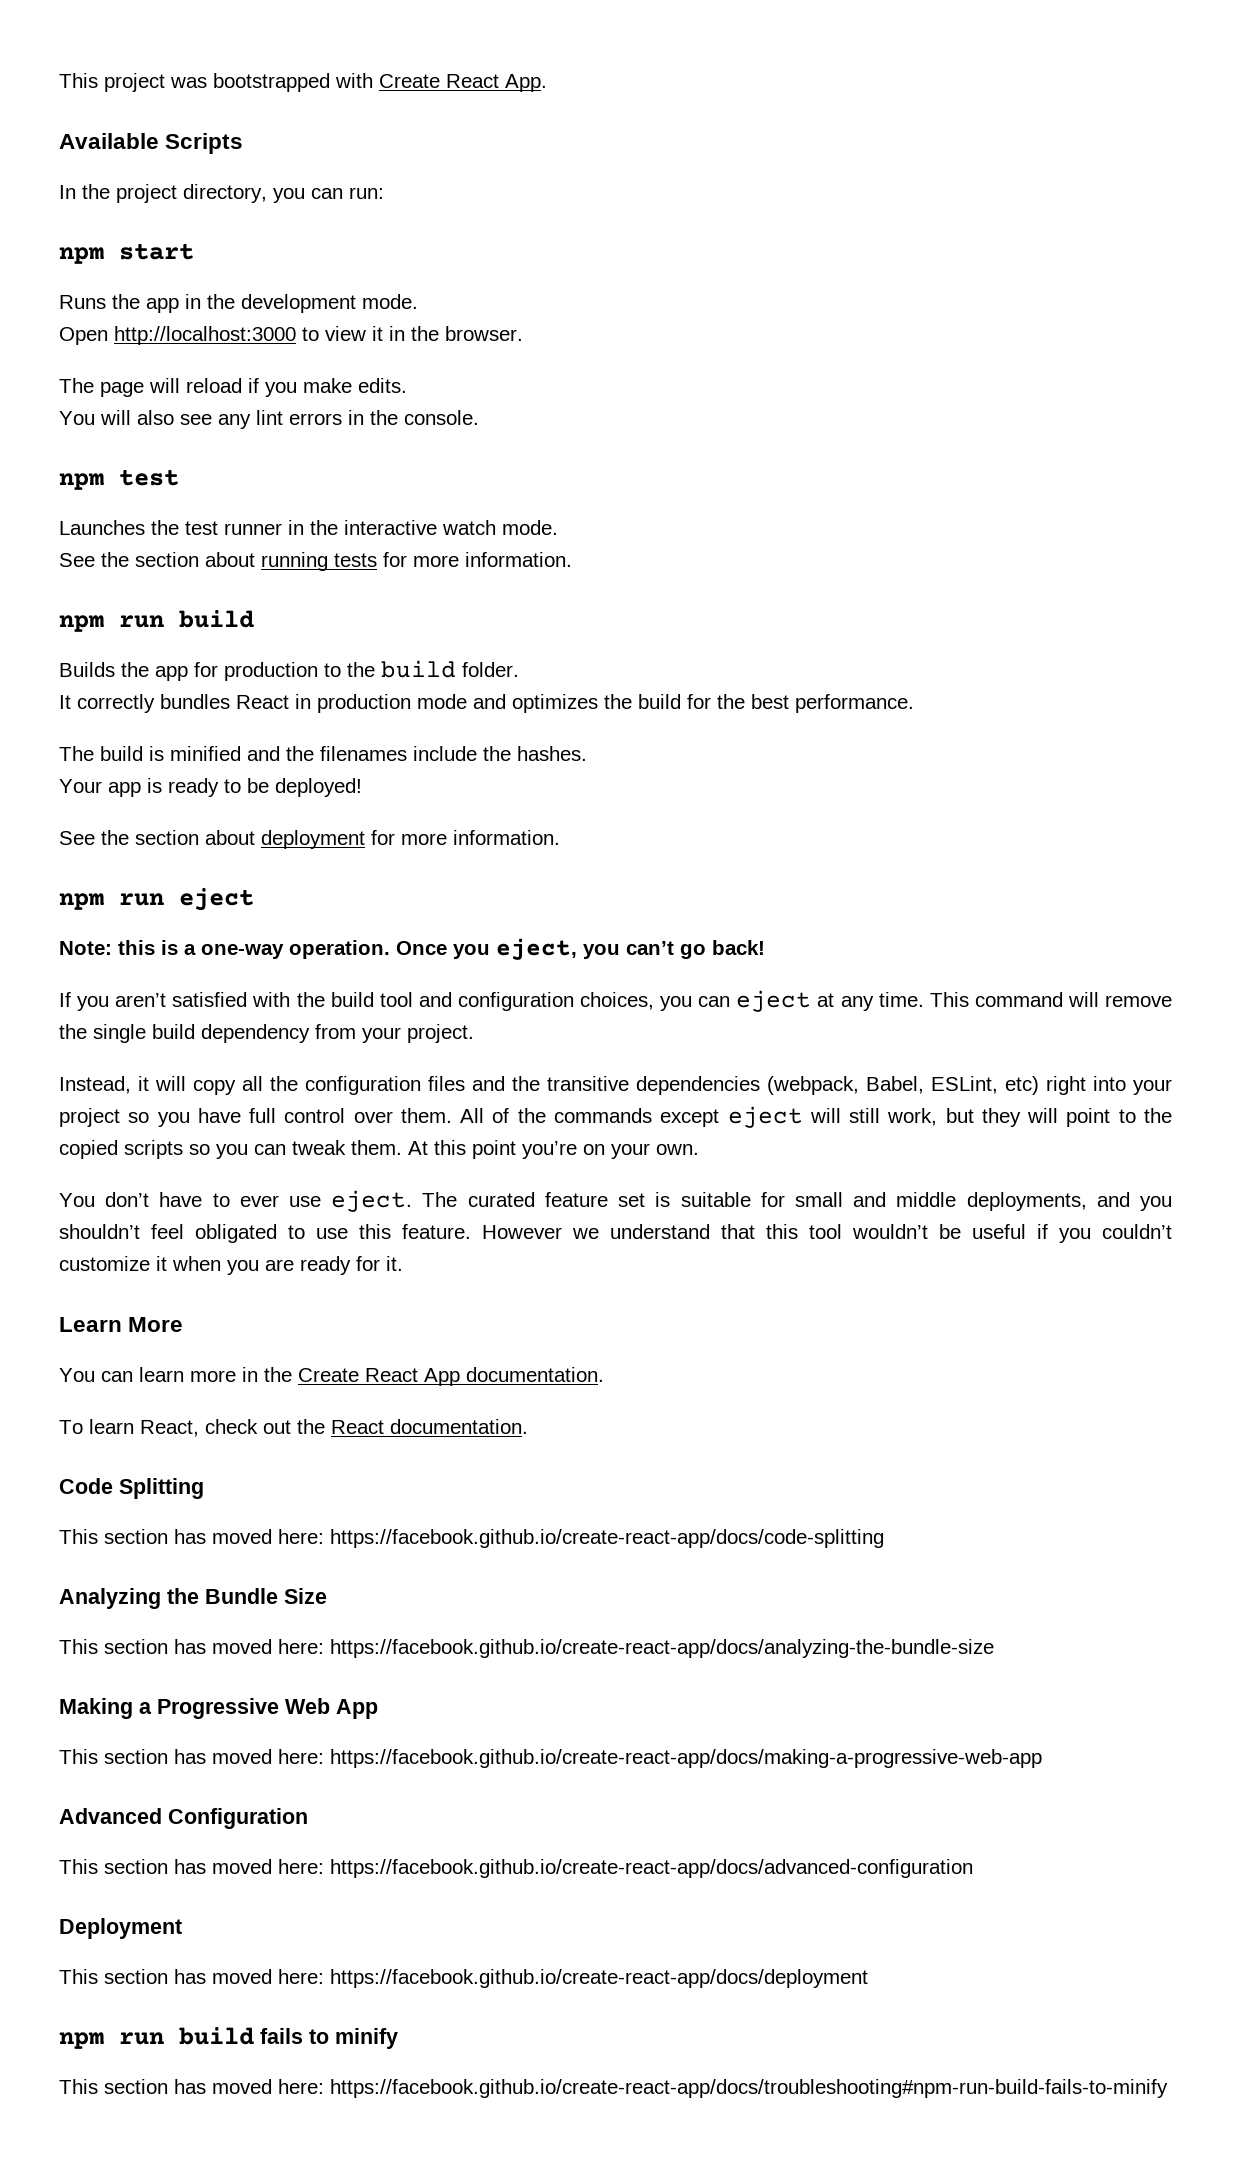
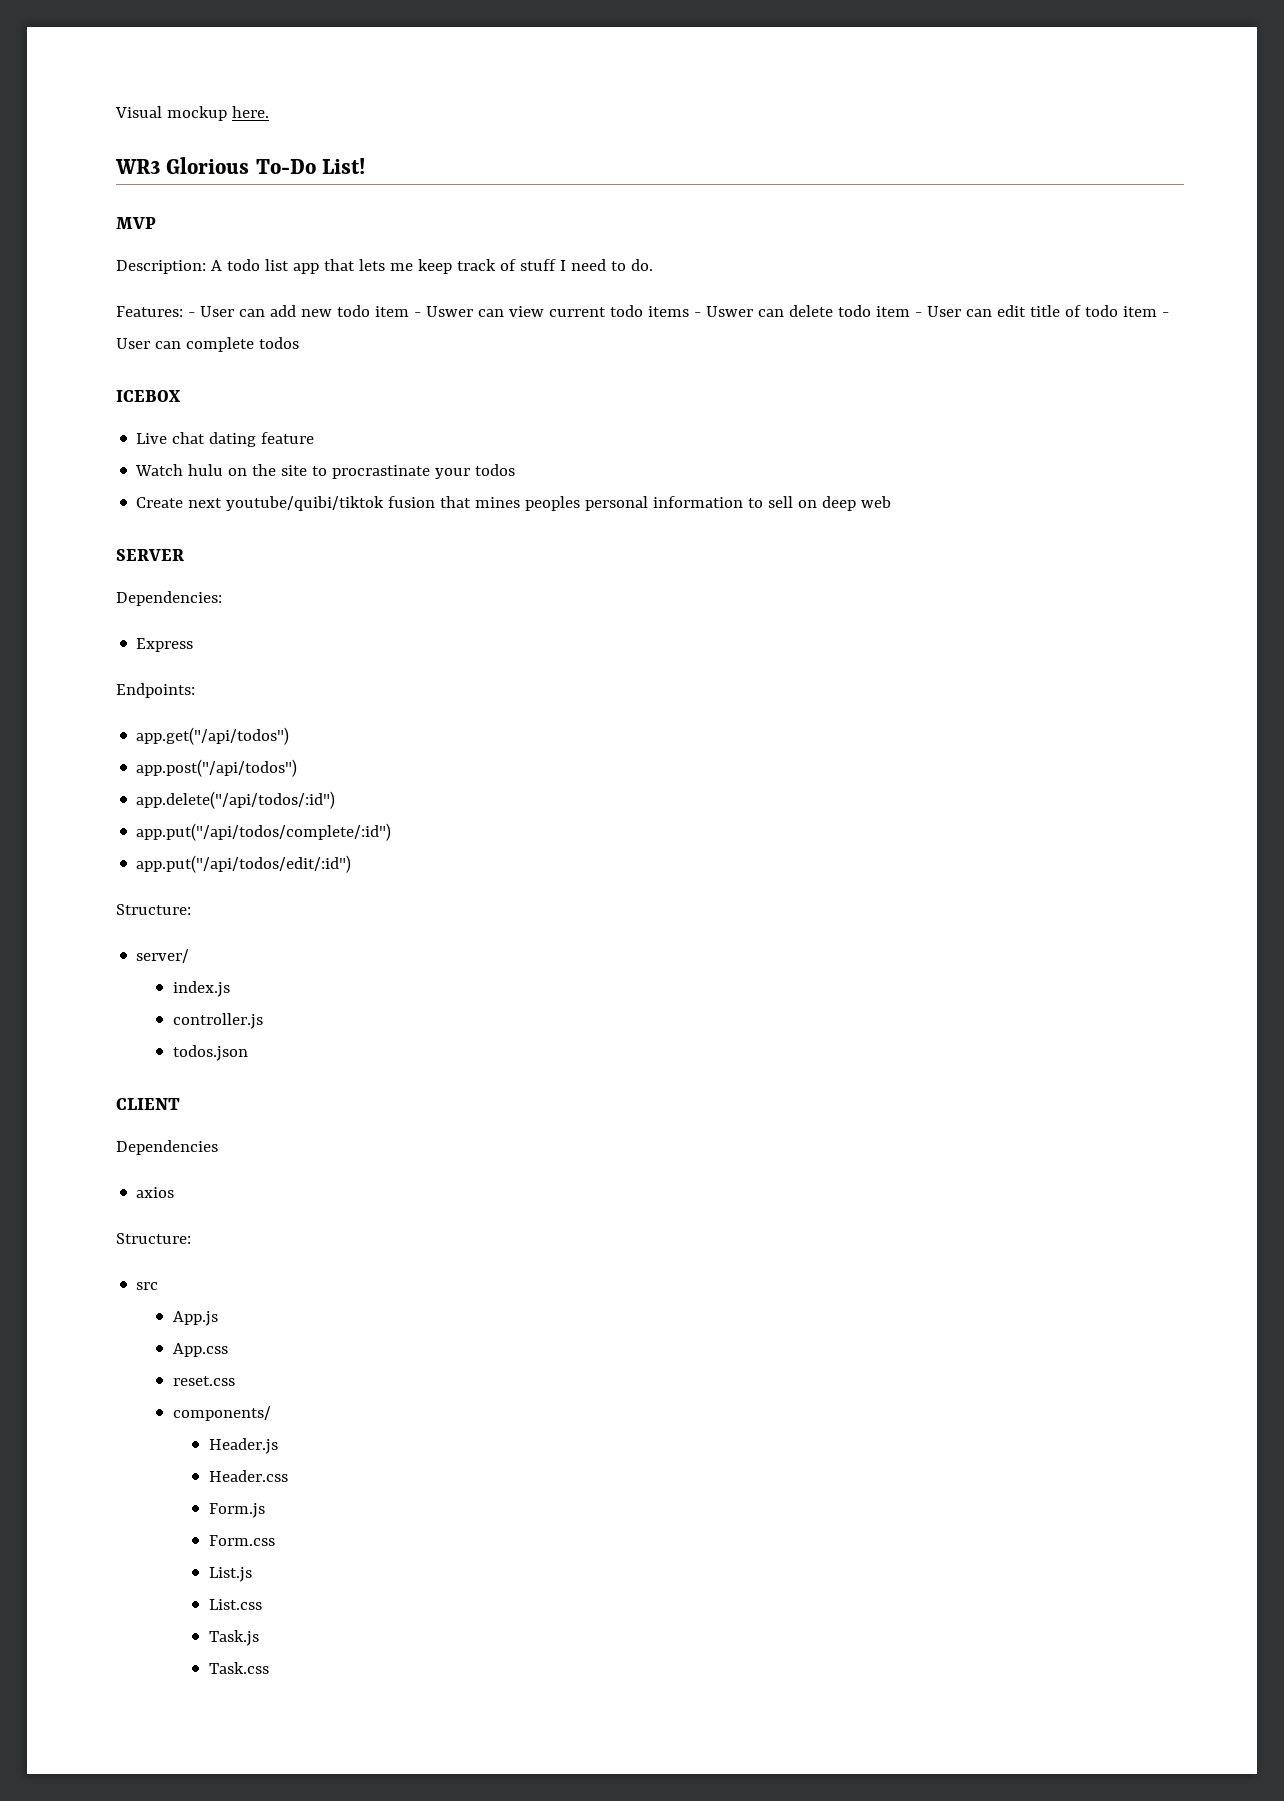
- This project was bootstrapped with Create React App.
- Available Scripts
- In the project directory, you can run:
- npm start
- Runs the app in the development mode.
- Open http://localhost:3000 to view it in the browser.
- The page will reload if you make edits.
- You will also see any lint errors in the console.
- npm test
- Launches the test runner in the interactive watch mode.
- See the section about running tests for more information.
- npm run build
- Builds the app for production to the build folder.
- It correctly bundles React in production mode and optimizes the build for the best performance.
- The build is minified and the filenames include the hashes.
- Your app is ready to be deployed!
- See the section about deployment for more information.
- npm run eject
- Note: this is a one-way operation. Once you eject, you can’t go back!
- If you aren’t satisfied with the build tool and configuration choices, you can eject at any time. This command will remove the single build dependency from your project.
- Instead, it will copy all the configuration files and the transitive dependencies (webpack, Babel, ESLint, etc) right into your project so you have full control over them. All of the commands except eject will still work, but they will point to the copied scripts so you can tweak them. At this point you’re on your own.
- You don’t have to ever use eject. The curated feature set is suitable for small and middle deployments, and you shouldn’t feel obligated to use this feature. However we understand that this tool wouldn’t be useful if you couldn’t customize it when you are ready for it.
- Learn More
- You can learn more in the Create React App documentation.
- To learn React, check out the React documentation.
- Code Splitting
- This section has moved here: https://facebook.github.io/create-react-app/docs/code-splitting
- Analyzing the Bundle Size
- This section has moved here: https://facebook.github.io/create-react-app/docs/analyzing-the-bundle-size
- Making a Progressive Web App
- This section has moved here: https://facebook.github.io/create-react-app/docs/making-a-progressive-web-app
- Advanced Configuration
- This section has moved here: https://facebook.github.io/create-react-app/docs/advanced-configuration
- Deployment
- This section has moved here: https://facebook.github.io/create-react-app/docs/deployment
- npm run build fails to minify
- This section has moved here: https://facebook.github.io/create-react-app/docs/troubleshooting#npm-run-build-fails-to-minify
+ Visual mockup here.
+ WR3 Glorious To-Do List!
+ MVP
+ Description: A todo list app that lets me keep track of stuff I need to do.
+ Features: - User can add new todo item - Uswer can view current todo items - Uswer can delete todo item - User can edit title of todo item - User can complete todos
+ ICEBOX
+ Live chat dating feature
+ Watch hulu on the site to procrastinate your todos
+ Create next youtube/quibi/tiktok fusion that mines peoples personal information to sell on deep web
+ SERVER
+ Dependencies:
+ Express
+ Endpoints:
+ app.get("/api/todos")
+ app.post("/api/todos")
+ app.delete("/api/todos/:id")
+ app.put("/api/todos/complete/:id")
+ app.put("/api/todos/edit/:id")
+ Structure:
+ server/
+ index.js
+ controller.js
+ todos.json
+ CLIENT
+ Dependencies
+ axios
+ Structure:
+ src
+ App.js
+ App.css
+ reset.css
+ components/
+ Header.js
+ Header.css
+ Form.js
+ Form.css
+ List.js
+ List.css
+ Task.js
+ Task.css

